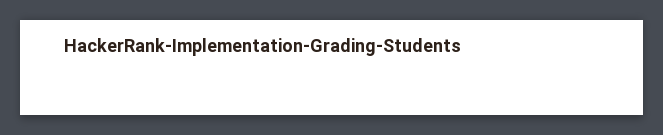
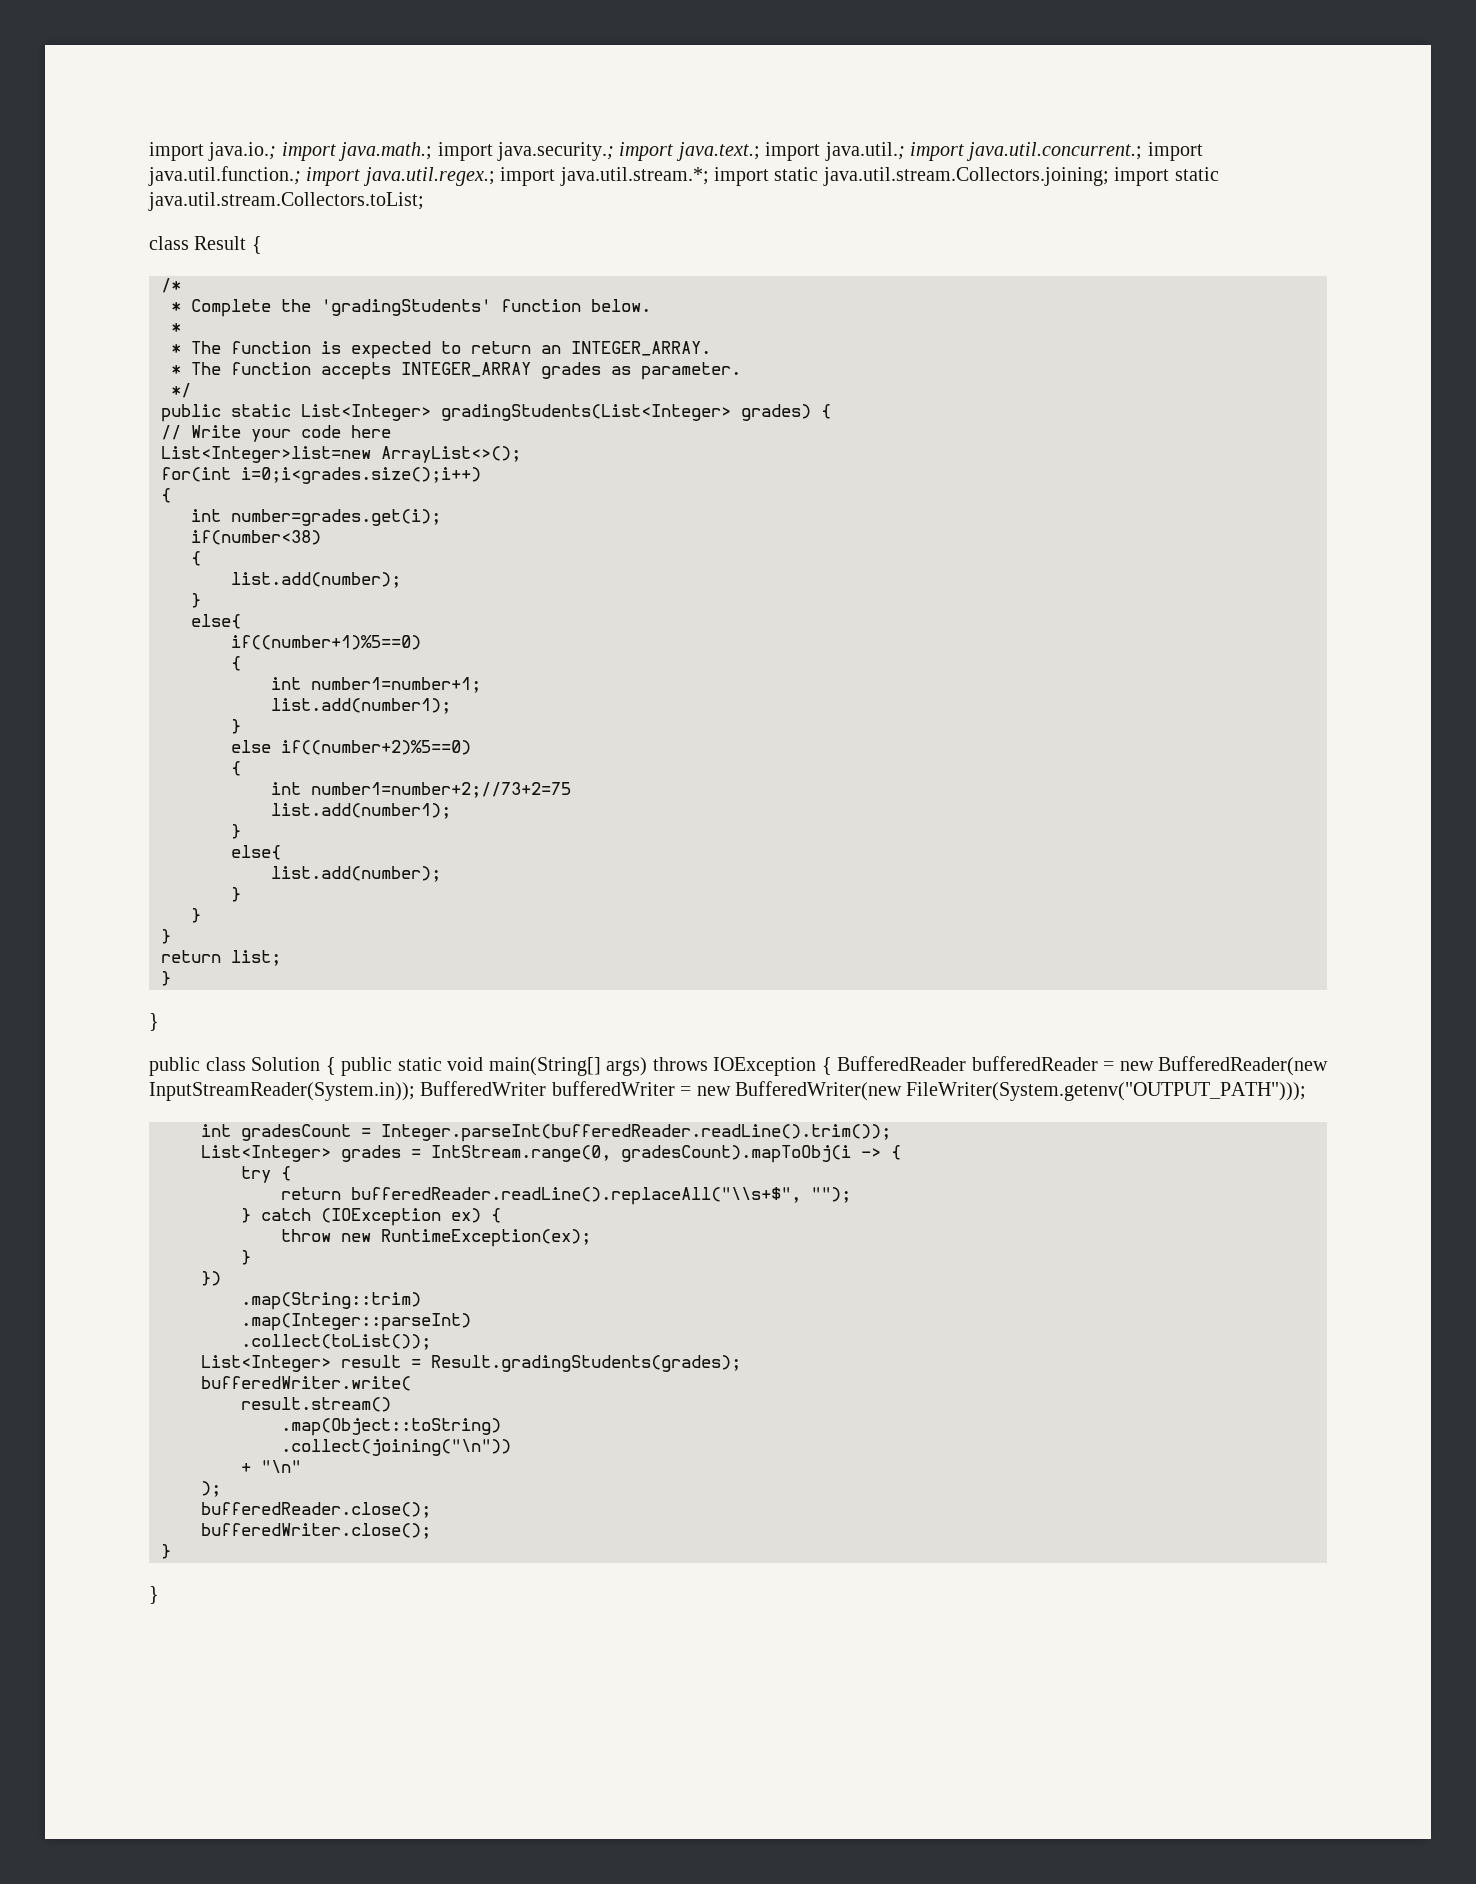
- HackerRank-Implementation-Grading-Students
+ import java.io.; import java.math.; import java.security.; import java.text.; import java.util.; import java.util.concurrent.; import java.util.function.; import java.util.regex.; import java.util.stream.*; import static java.util.stream.Collectors.joining; import static java.util.stream.Collectors.toList;
+ class Result {
+ /*
+ * Complete the 'gradingStudents' function below.
+ *
+ * The function is expected to return an INTEGER_ARRAY.
+ * The function accepts INTEGER_ARRAY grades as parameter.
+ */
+ public static List<Integer> gradingStudents(List<Integer> grades) {
+ // Write your code here
+ List<Integer>list=new ArrayList<>();
+ for(int i=0;i<grades.size();i++)
+ {
+ int number=grades.get(i);
+ if(number<38)
+ {
+ list.add(number);
+ }
+ else{
+ if((number+1)%5==0)
+ {
+ int number1=number+1;
+ list.add(number1);
+ }
+ else if((number+2)%5==0)
+ {
+ int number1=number+2;//73+2=75
+ list.add(number1);
+ }
+ else{
+ list.add(number);
+ }
+ }
+ }
+ return list;
+ }
+ }
+ public class Solution { public static void main(String[] args) throws IOException { BufferedReader bufferedReader = new BufferedReader(new InputStreamReader(System.in)); BufferedWriter bufferedWriter = new BufferedWriter(new FileWriter(System.getenv("OUTPUT_PATH")));
+ int gradesCount = Integer.parseInt(bufferedReader.readLine().trim());
+ List<Integer> grades = IntStream.range(0, gradesCount).mapToObj(i -> {
+ try {
+ return bufferedReader.readLine().replaceAll("\\s+$", "");
+ } catch (IOException ex) {
+ throw new RuntimeException(ex);
+ }
+ })
+ .map(String::trim)
+ .map(Integer::parseInt)
+ .collect(toList());
+ List<Integer> result = Result.gradingStudents(grades);
+ bufferedWriter.write(
+ result.stream()
+ .map(Object::toString)
+ .collect(joining("\n"))
+ + "\n"
+ );
+ bufferedReader.close();
+ bufferedWriter.close();
+ }
+ }

